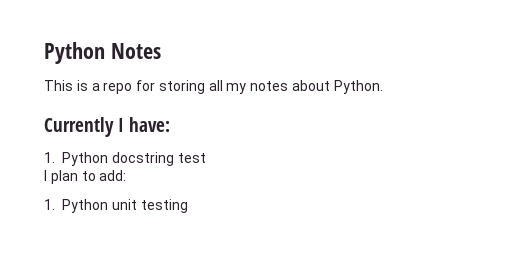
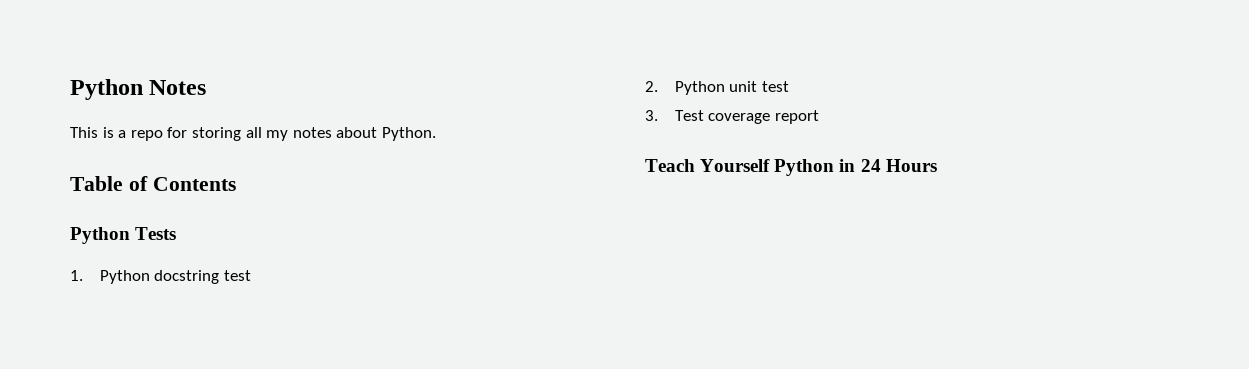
- Currently I have:
+ Table of Contents
+ Python Tests
- I plan to add:
- 1. Python unit testing
+ 2. Python unit test
+ 3. Test coverage report
+ Teach Yourself Python in 24 Hours

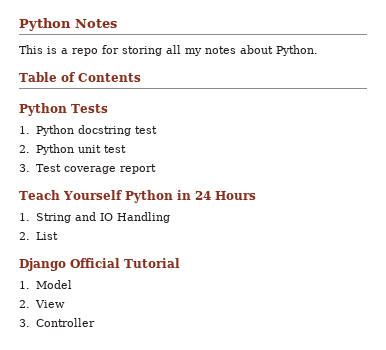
+ 1. String and IO Handling
+ 2. List
+ Django Official Tutorial
+ 1. Model
+ 2. View
+ 3. Controller

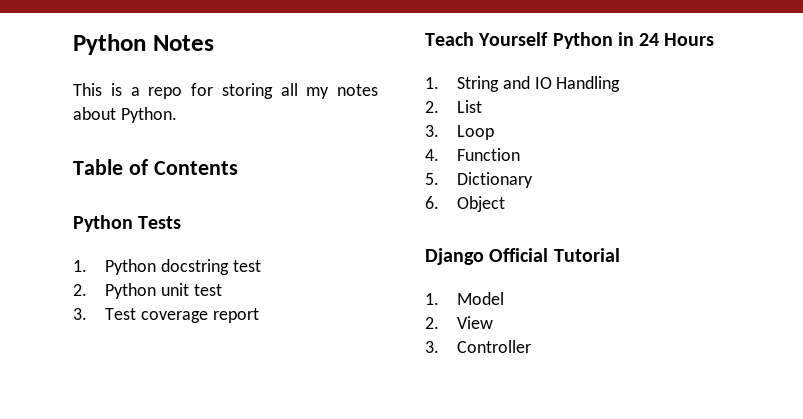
+ 3. Loop
+ 4. Function
+ 5. Dictionary
+ 6. Object

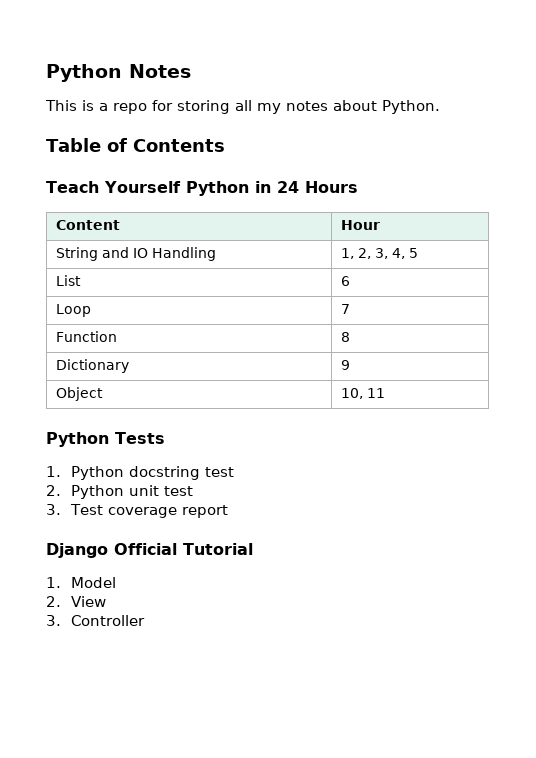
+ Teach Yourself Python in 24 Hours
+ Content | Hour
+ String and IO Handling | 1, 2, 3, 4, 5
+ List | 6
+ Loop | 7
+ Function | 8
+ Dictionary | 9
+ Object | 10, 11
- Teach Yourself Python in 24 Hours
- 1. String and IO Handling
- 2. List
- 3. Loop
- 4. Function
- 5. Dictionary
- 6. Object

